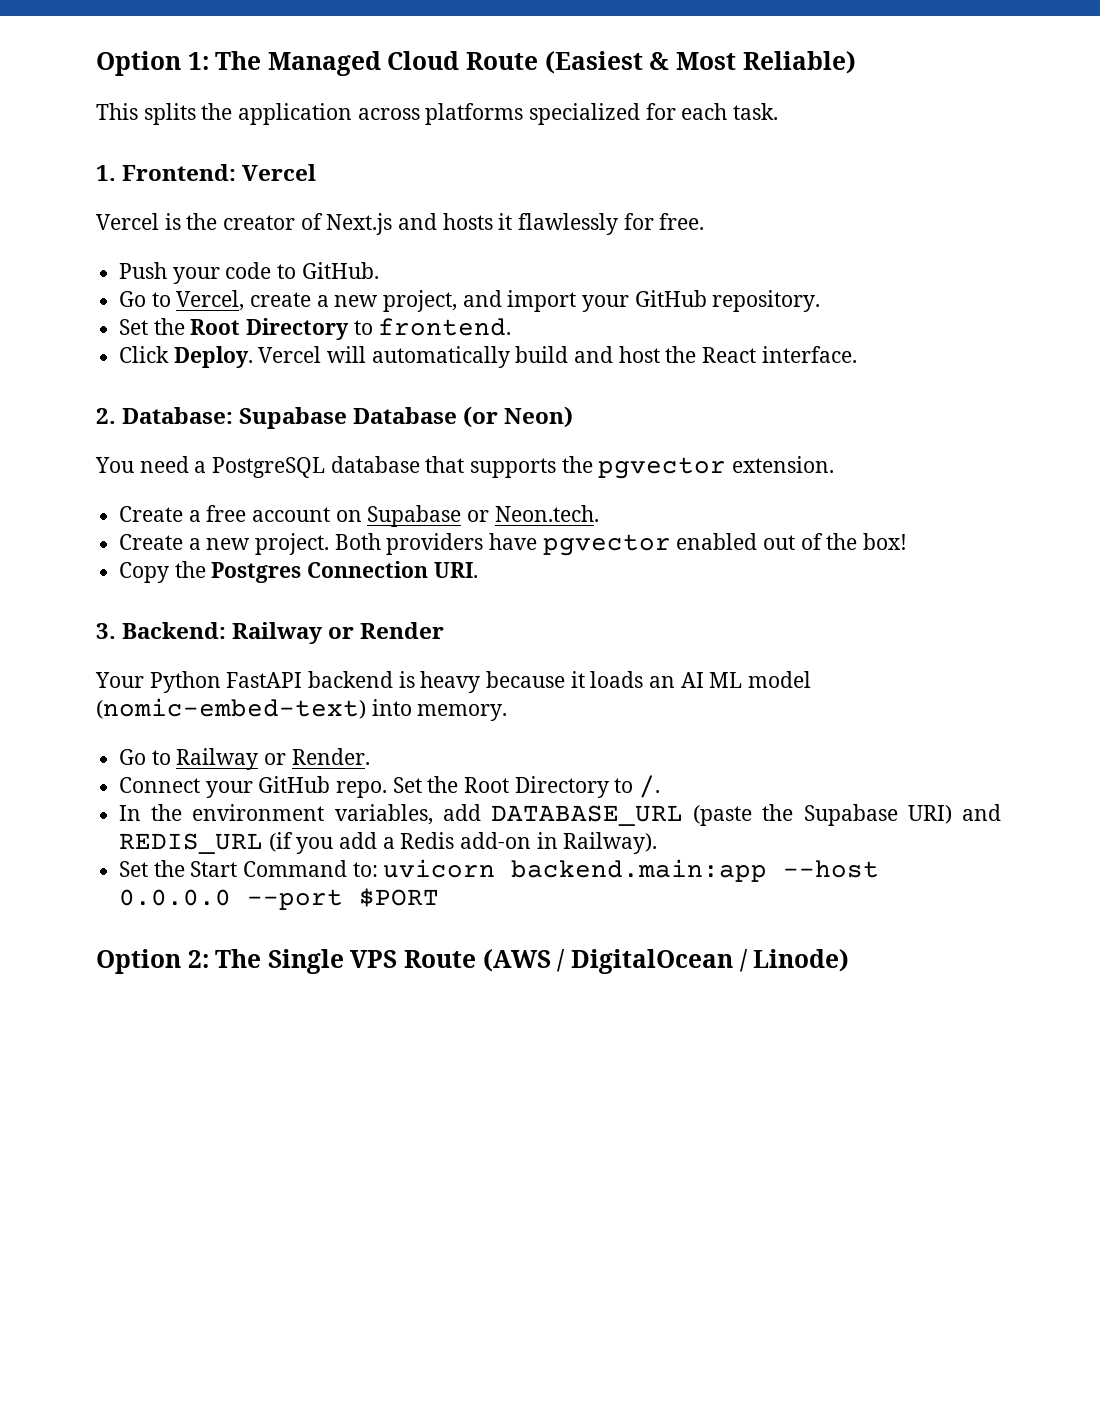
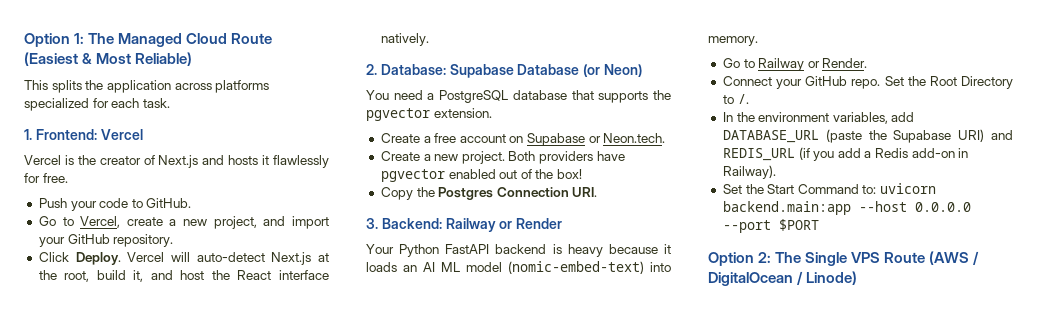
- Set the Root Directory to frontend.
- Click Deploy. Vercel will automatically build and host the React interface.
+ Click Deploy. Vercel will auto-detect Next.js at the root, build it, and host the React interface natively.

